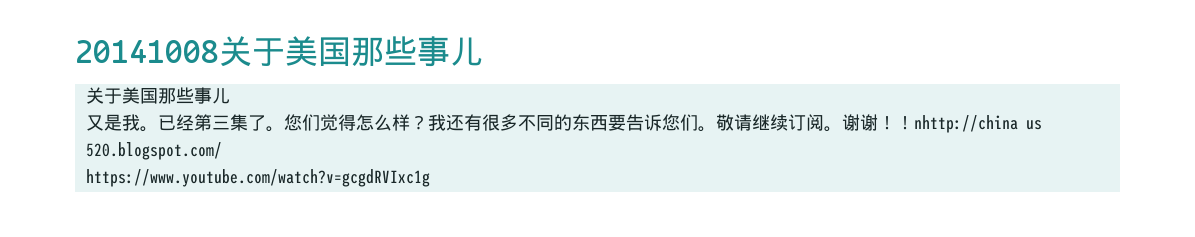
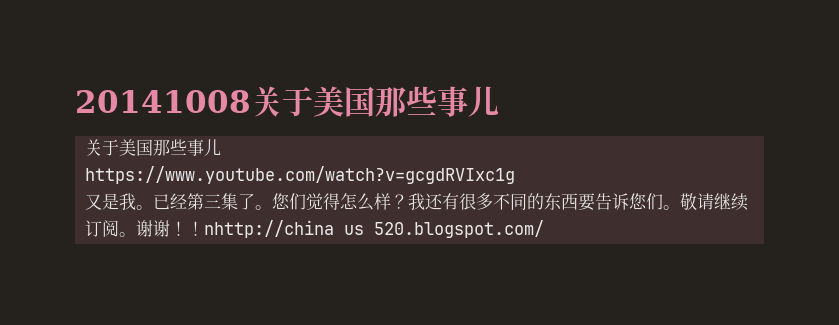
+ https://www.youtube.com/watch?v=gcgdRVIxc1g
- https://www.youtube.com/watch?v=gcgdRVIxc1g

